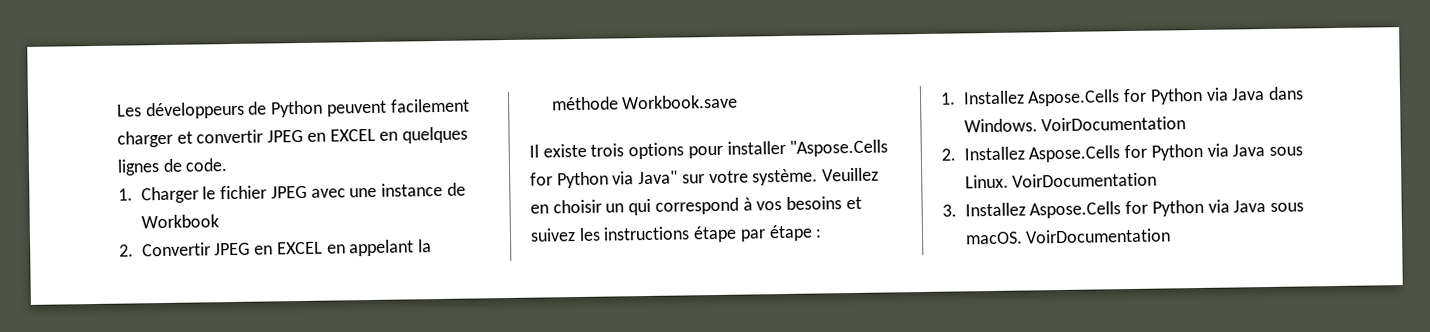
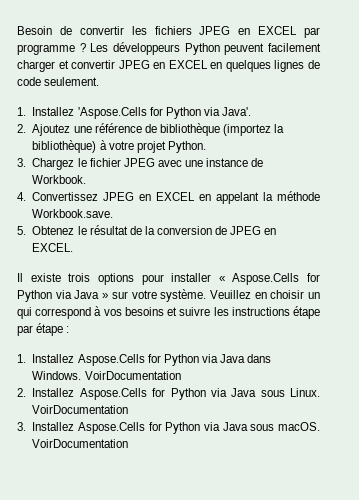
+ Besoin de convertir les fichiers JPEG en EXCEL par programme ?
- Les développeurs de Python peuvent facilement charger et convertir JPEG en EXCEL en quelques lignes de code.
- 1. Charger le fichier JPEG avec une instance de Workbook
- 2. Convertir JPEG en EXCEL en appelant la méthode Workbook.save
+ Les développeurs Python peuvent facilement charger et convertir JPEG en EXCEL en quelques lignes de code seulement.
+ 1. Installez 'Aspose.Cells for Python via Java'.
+ 2. Ajoutez une référence de bibliothèque (importez la bibliothèque) à votre projet Python.
+ 3. Chargez le fichier JPEG avec une instance de Workbook.
+ 4. Convertissez JPEG en EXCEL en appelant la méthode Workbook.save.
+ 5. Obtenez le résultat de la conversion de JPEG en EXCEL.
- Il existe trois options pour installer "Aspose.Cells for Python via Java" sur votre système.
+ Il existe trois options pour installer « Aspose.Cells for Python via Java » sur votre système.
- Veuillez en choisir un qui correspond à vos besoins et suivez les instructions étape par étape :
+ Veuillez en choisir un qui correspond à vos besoins et suivre les instructions étape par étape :

